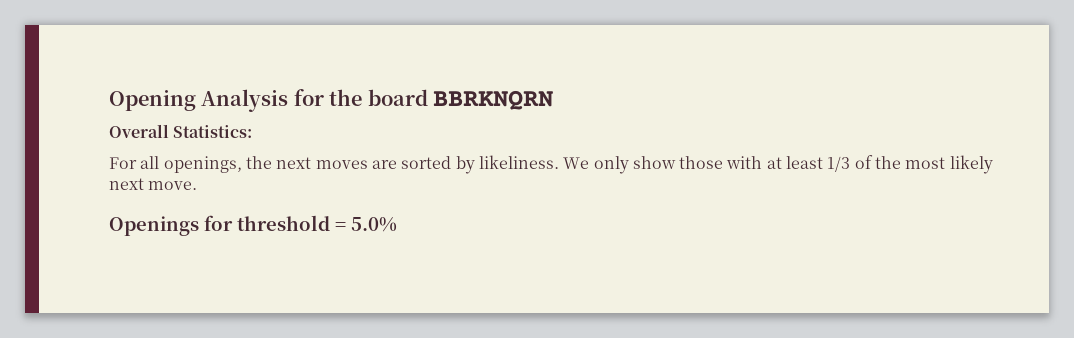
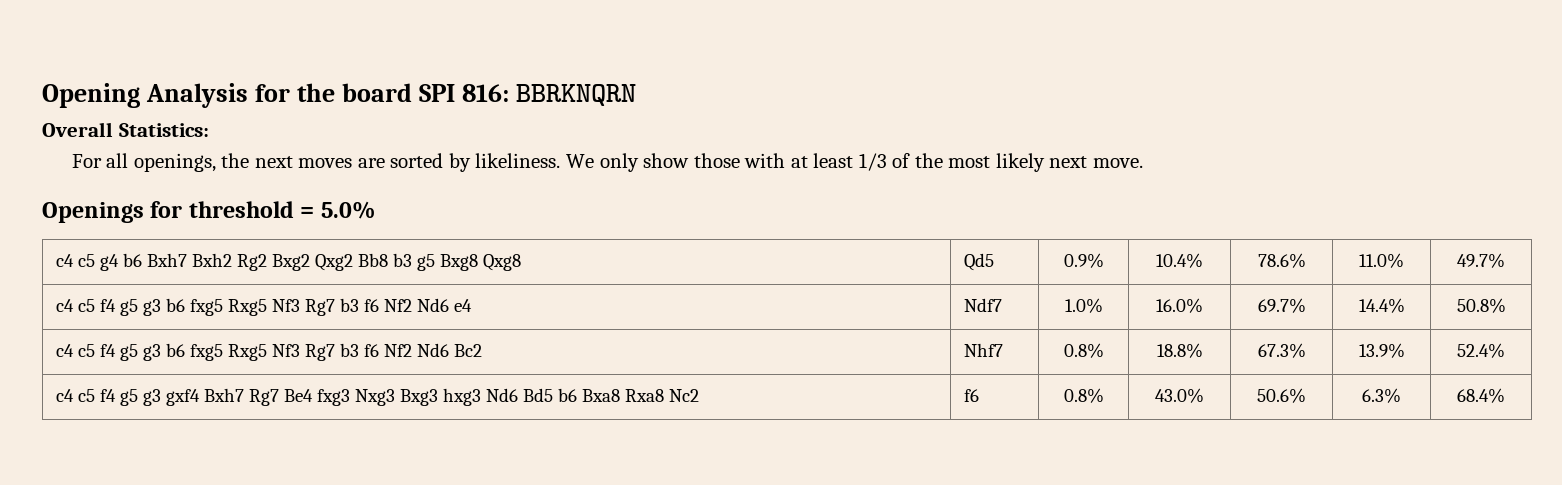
- Opening Analysis for the board BBRKNQRN
+ Opening Analysis for the board SPI 816: BBRKNQRN
+ c4 c5 g4 b6 Bxh7 Bxh2 Rg2 Bxg2 Qxg2 Bb8 b3 g5 Bxg8 Qxg8 | Qd5 | 0.9% | 10.4% | 78.6% | 11.0% | 49.7%
+ c4 c5 f4 g5 g3 b6 fxg5 Rxg5 Nf3 Rg7 b3 f6 Nf2 Nd6 e4 | Ndf7 | 1.0% | 16.0% | 69.7% | 14.4% | 50.8%
+ c4 c5 f4 g5 g3 b6 fxg5 Rxg5 Nf3 Rg7 b3 f6 Nf2 Nd6 Bc2 | Nhf7 | 0.8% | 18.8% | 67.3% | 13.9% | 52.4%
+ c4 c5 f4 g5 g3 gxf4 Bxh7 Rg7 Be4 fxg3 Nxg3 Bxg3 hxg3 Nd6 Bd5 b6 Bxa8 Rxa8 Nc2 | f6 | 0.8% | 43.0% | 50.6% | 6.3% | 68.4%

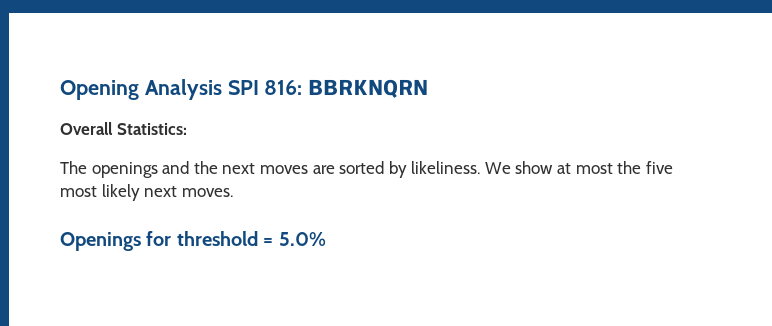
- Opening Analysis for the board SPI 816: BBRKNQRN
+ Opening Analysis SPI 816: BBRKNQRN
- For all openings, the next moves are sorted by likeliness.
+ The openings and the next moves are sorted by likeliness.
- We only show those with at least 1/3 of the most likely next move.
+ We show at most the five most likely next moves.
- c4 c5 g4 b6 Bxh7 Bxh2 Rg2 Bxg2 Qxg2 Bb8 b3 g5 Bxg8 Qxg8 | Qd5 | 0.9% | 10.4% | 78.6% | 11.0% | 49.7%
- c4 c5 f4 g5 g3 b6 fxg5 Rxg5 Nf3 Rg7 b3 f6 Nf2 Nd6 e4 | Ndf7 | 1.0% | 16.0% | 69.7% | 14.4% | 50.8%
- c4 c5 f4 g5 g3 b6 fxg5 Rxg5 Nf3 Rg7 b3 f6 Nf2 Nd6 Bc2 | Nhf7 | 0.8% | 18.8% | 67.3% | 13.9% | 52.4%
- c4 c5 f4 g5 g3 gxf4 Bxh7 Rg7 Be4 fxg3 Nxg3 Bxg3 hxg3 Nd6 Bd5 b6 Bxa8 Rxa8 Nc2 | f6 | 0.8% | 43.0% | 50.6% | 6.3% | 68.4%

